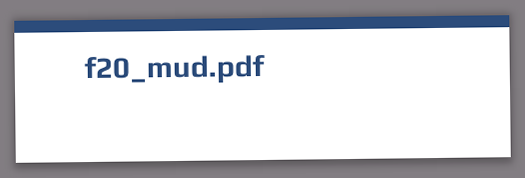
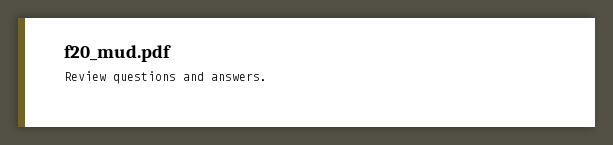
+ Review questions and answers.

